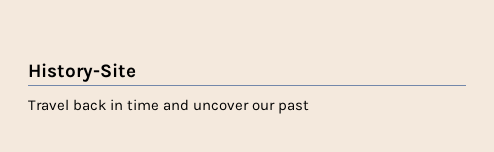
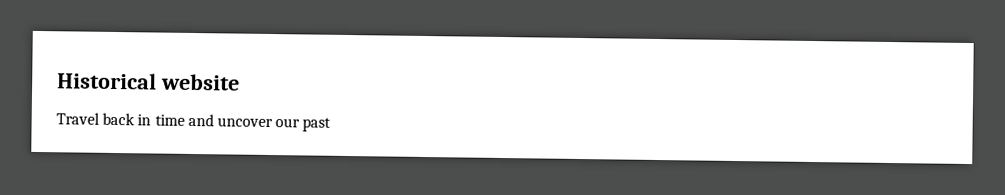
- History-Site
+ Historical website

